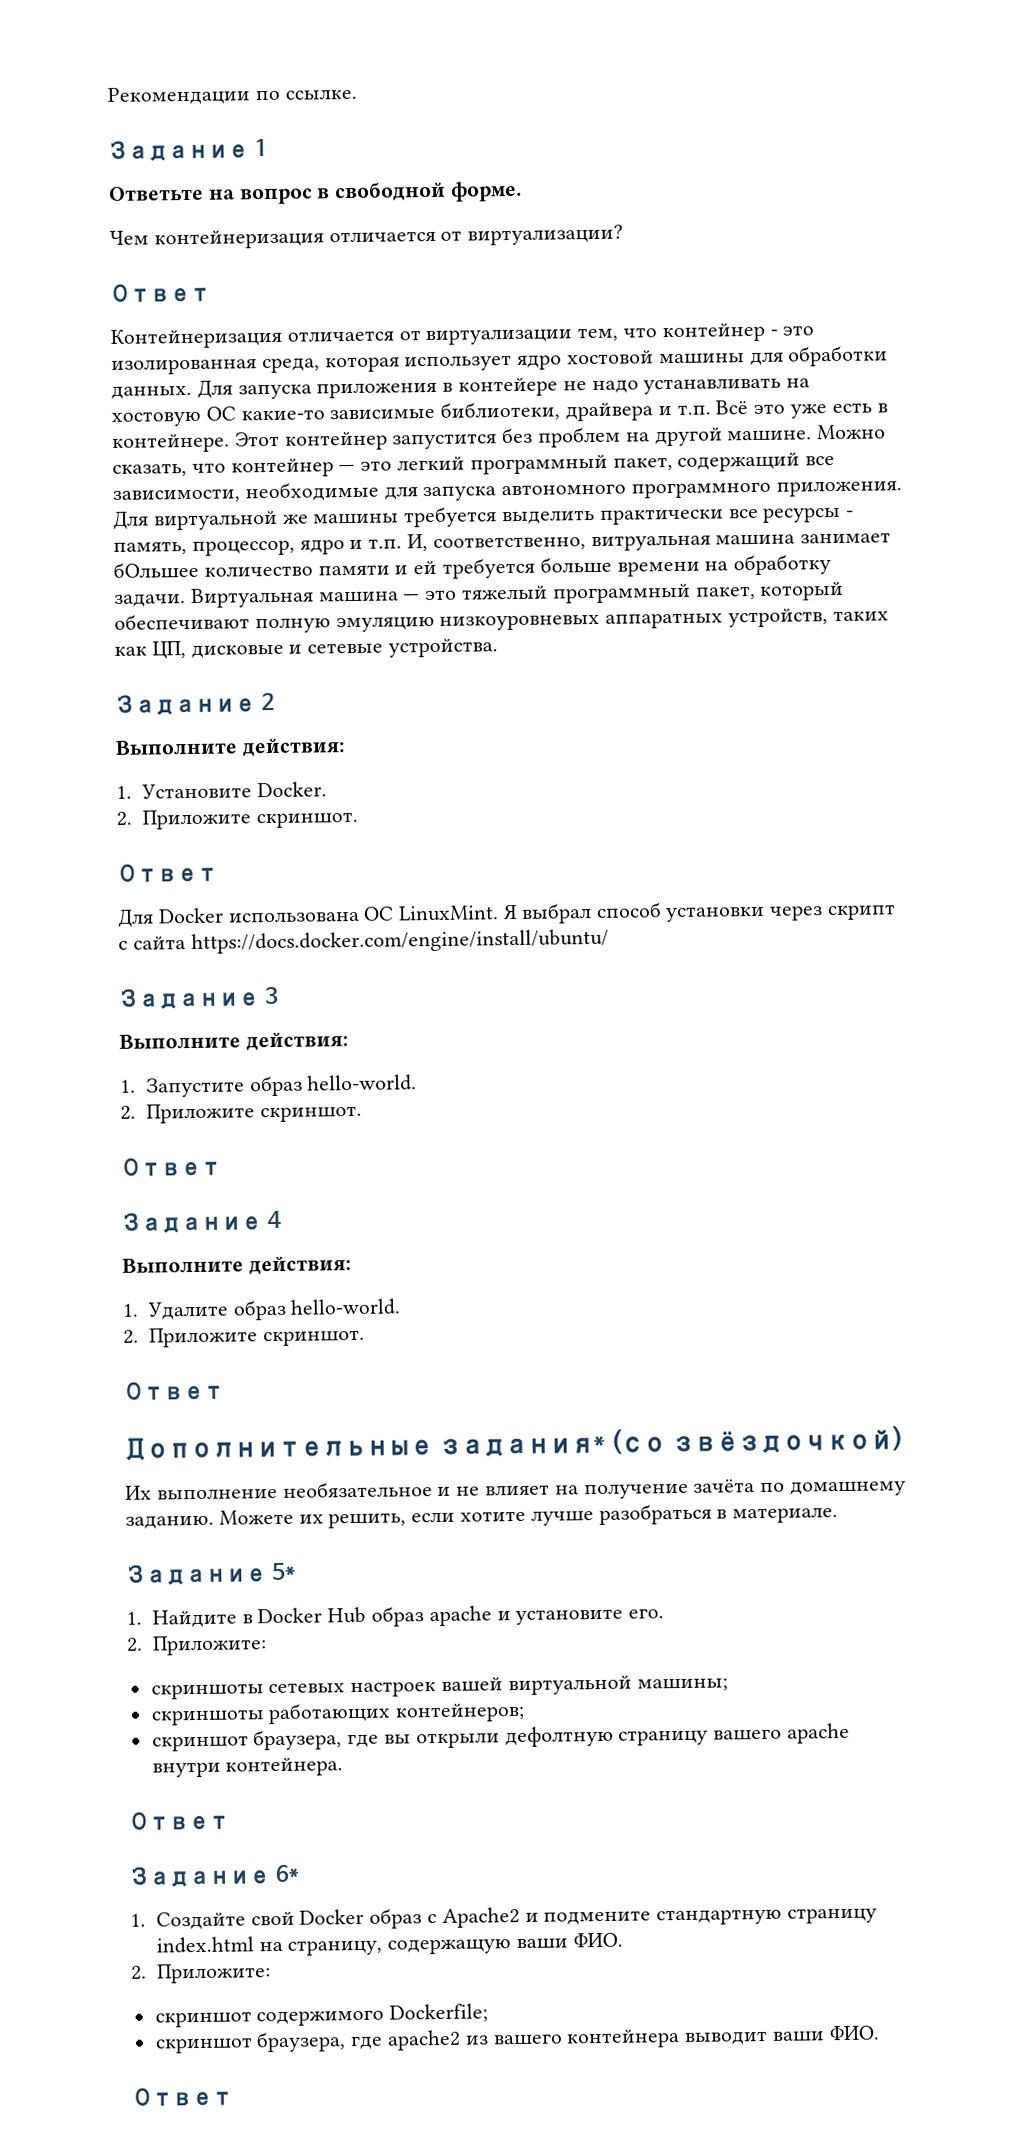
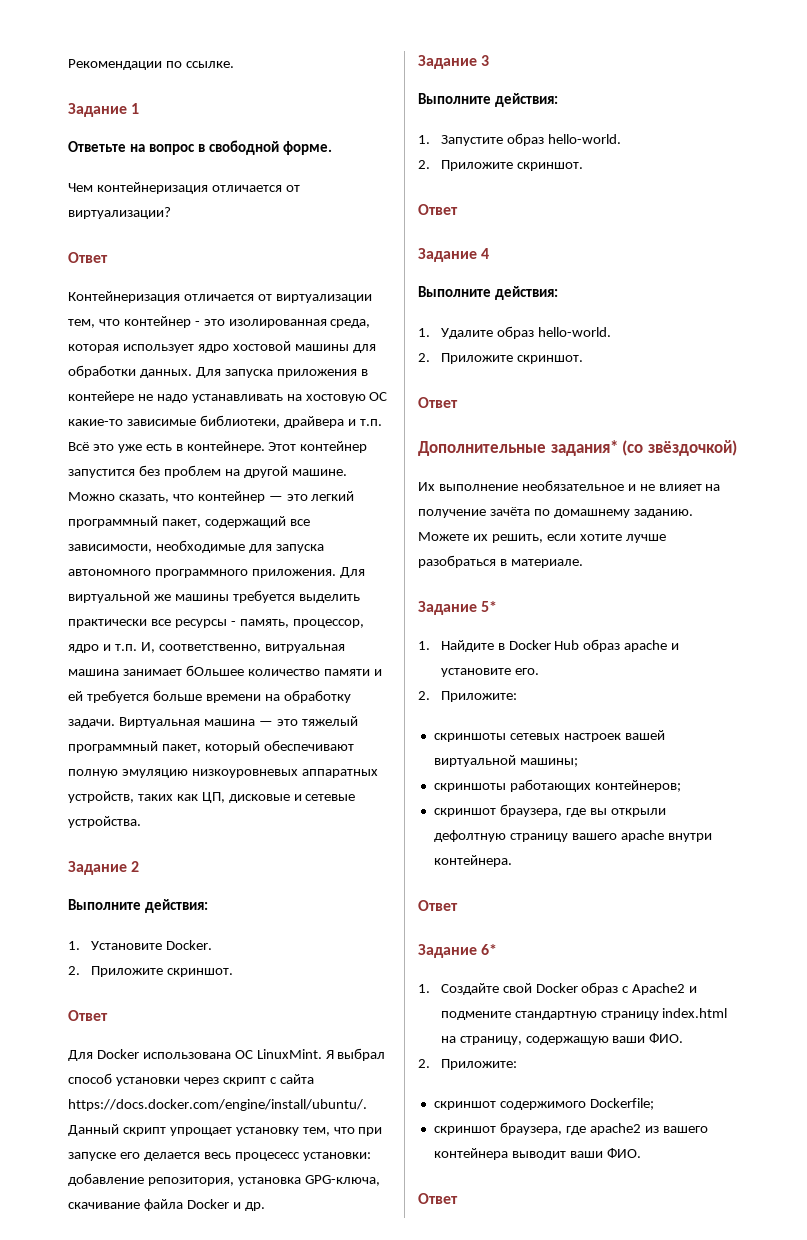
- Я выбрал способ установки через скрипт с сайта https://docs.docker.com/engine/install/ubuntu/
+ Я выбрал способ установки через скрипт с сайта https://docs.docker.com/engine/install/ubuntu/. Данный скрипт упрощает установку тем, что при запуске его делается весь процесесс установки: добавление репозитория, установка GPG-ключа, скачивание файла Docker и др.

